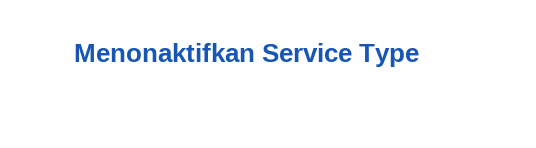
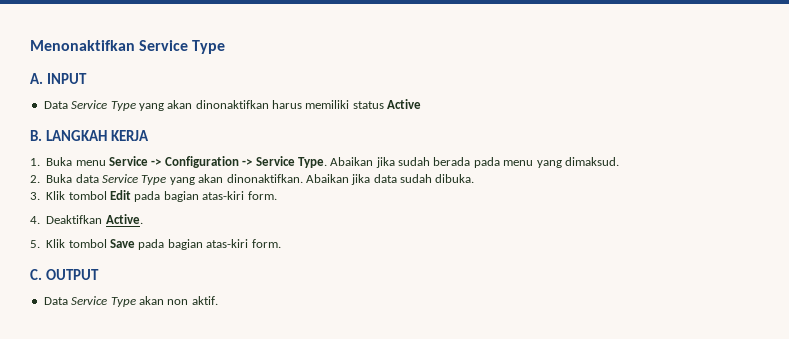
+ A. INPUT
+ Data Service Type yang akan dinonaktifkan harus memiliki status Active
+ B. LANGKAH KERJA
+ 1. Buka menu Service -> Configuration -> Service Type. Abaikan jika sudah berada pada menu yang dimaksud.
+ 2. Buka data Service Type yang akan dinonaktifkan. Abaikan jika data sudah dibuka.
+ 3. Klik tombol Edit pada bagian atas-kiri form.
+ 4. Deaktifkan Active.
+ 5. Klik tombol Save pada bagian atas-kiri form.
+ C. OUTPUT
+ Data Service Type akan non aktif.

